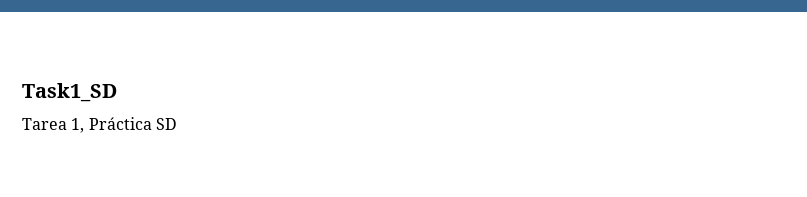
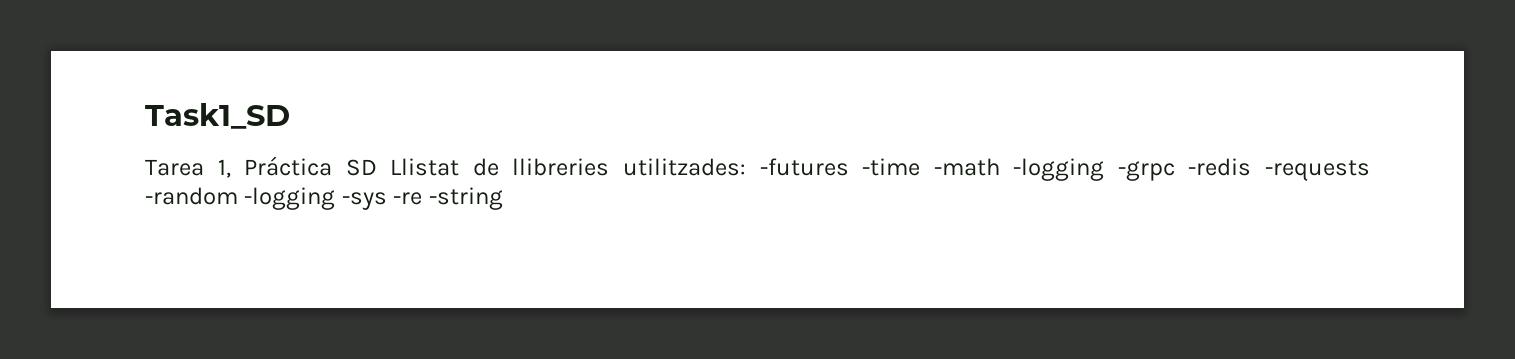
- Tarea 1, Práctica SD
+ Tarea 1, Práctica SD Llistat de llibreries utilitzades: -futures -time -math -logging -grpc -redis -requests -random -logging -sys -re -string

